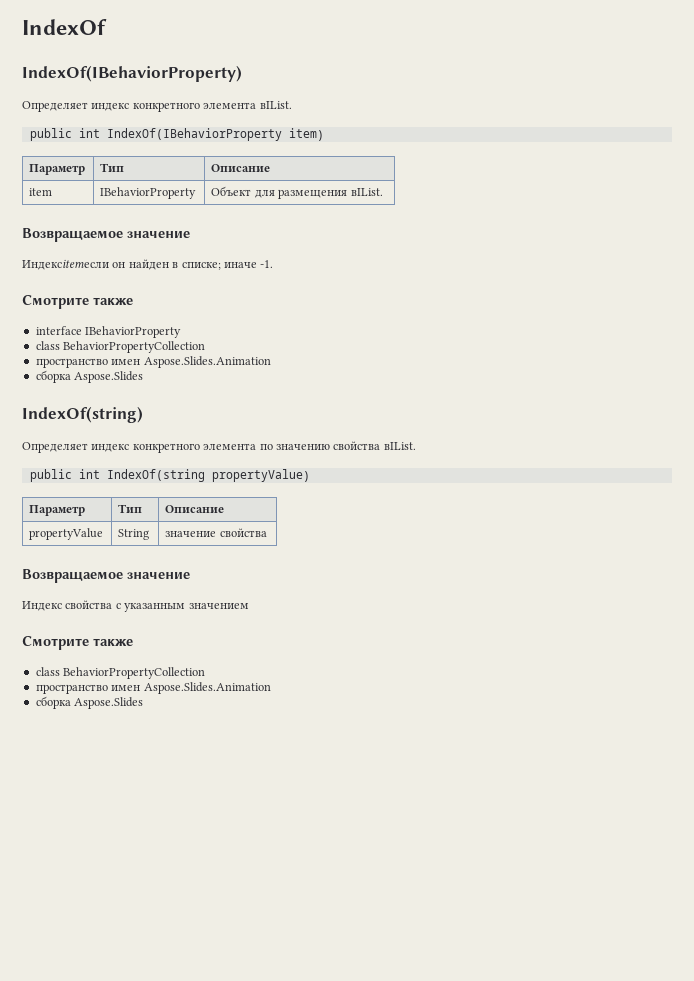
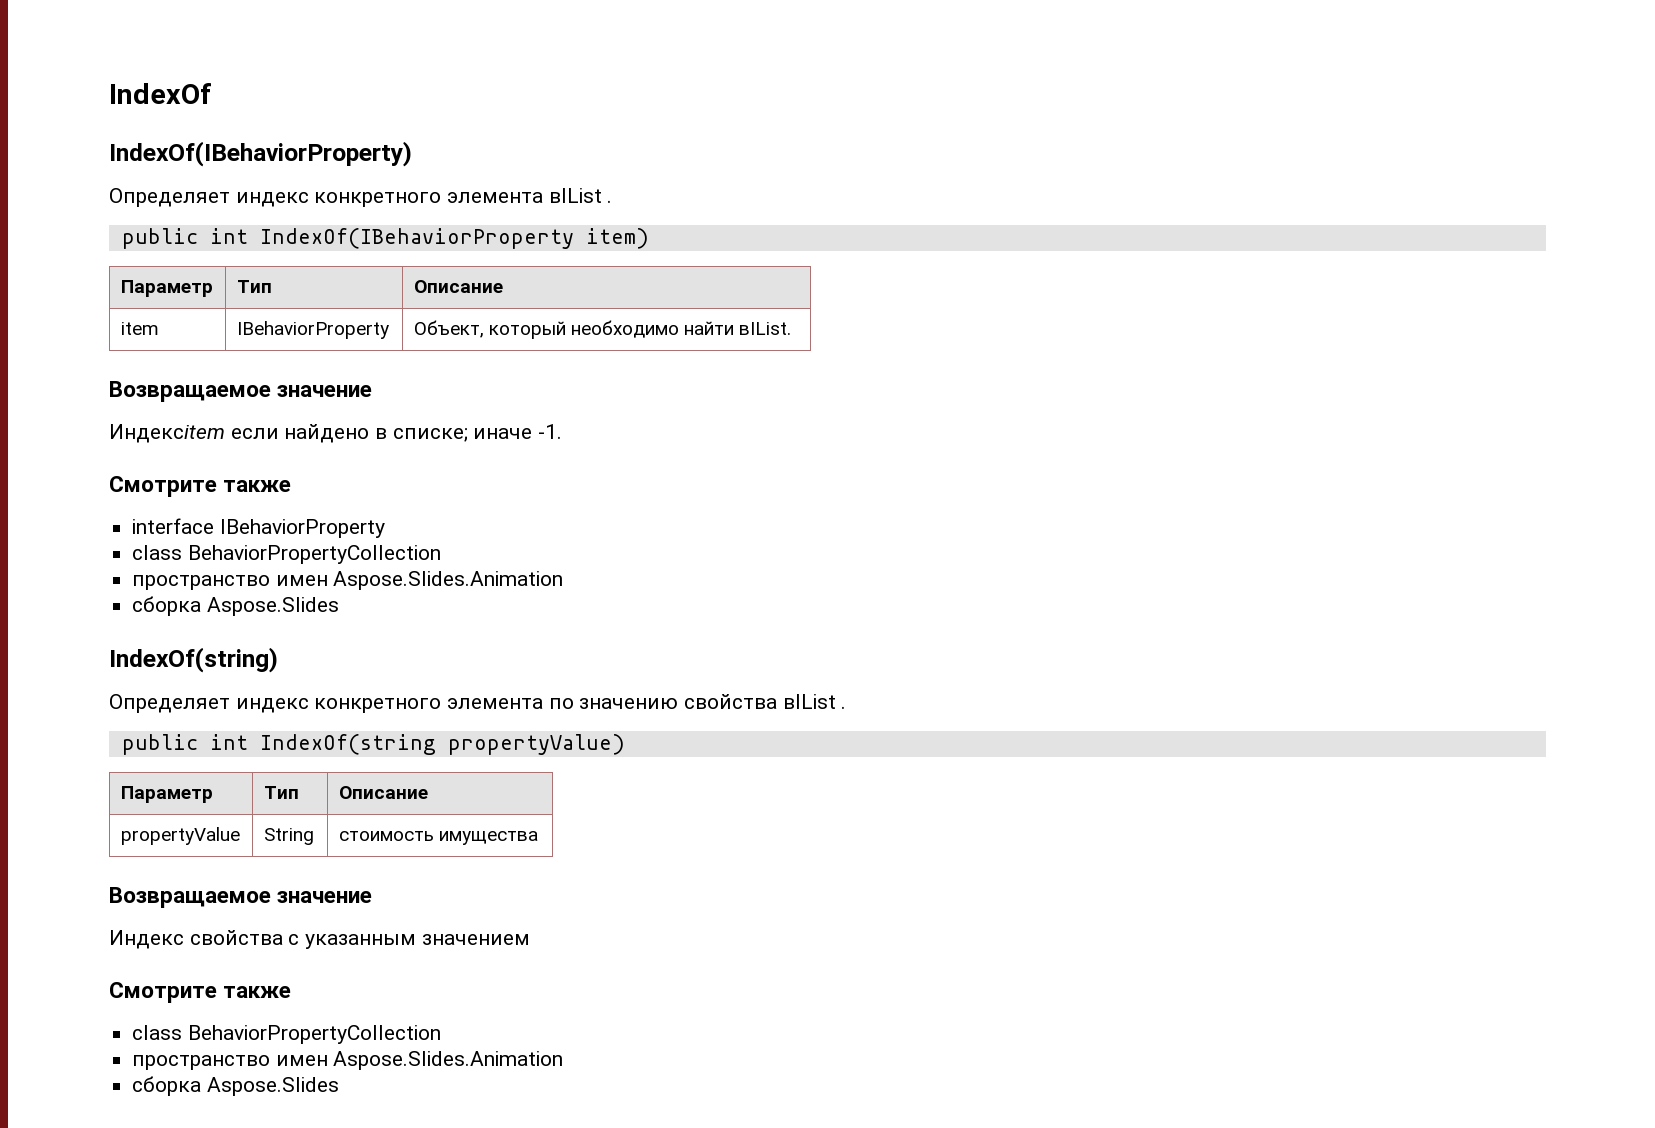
- Определяет индекс конкретного элемента вIList.
+ Определяет индекс конкретного элемента вIList .
- item | IBehaviorProperty | Объект для размещения вIList.
+ item | IBehaviorProperty | Объект, который необходимо найти вIList.
- Индексitemесли он найден в списке; иначе -1.
+ Индексitem если найдено в списке; иначе -1.
- Определяет индекс конкретного элемента по значению свойства вIList.
+ Определяет индекс конкретного элемента по значению свойства вIList .
- propertyValue | String | значение свойства
+ propertyValue | String | стоимость имущества

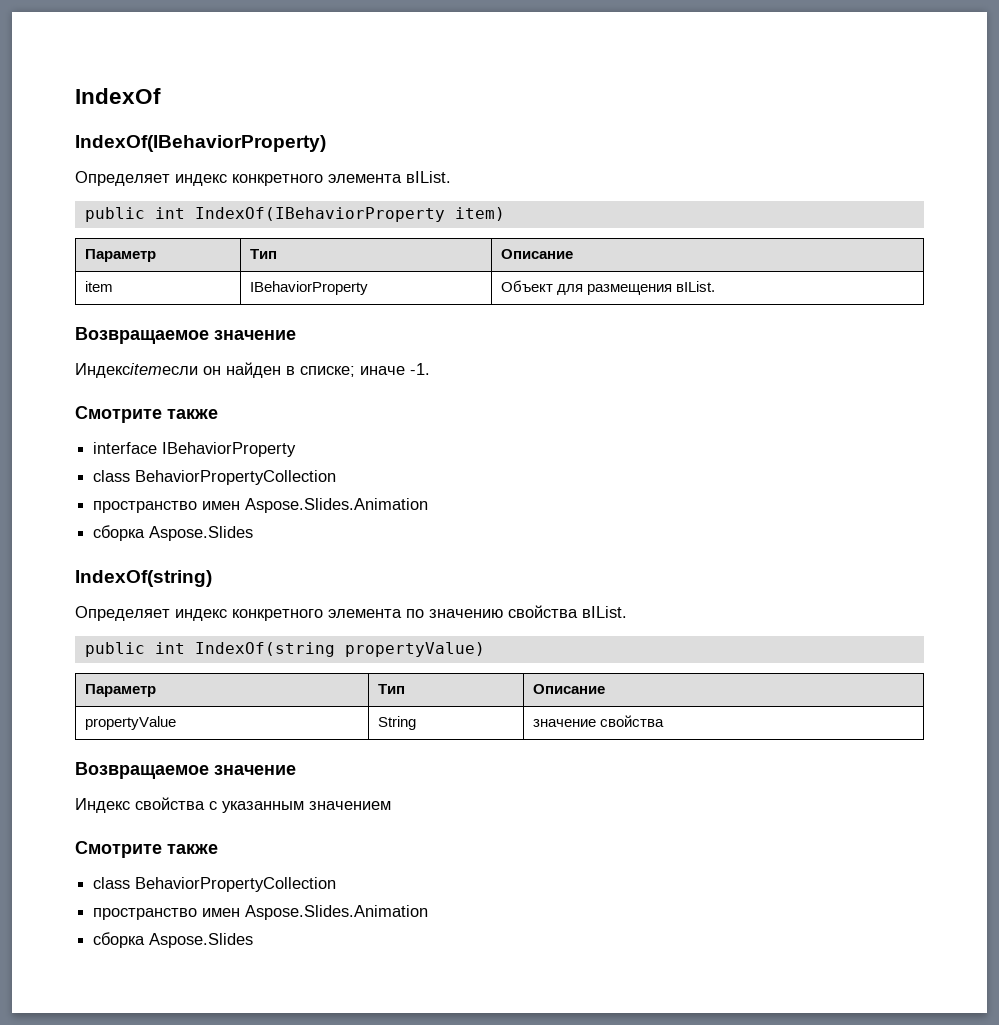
- Определяет индекс конкретного элемента вIList .
+ Определяет индекс конкретного элемента вIList.
- item | IBehaviorProperty | Объект, который необходимо найти вIList.
+ item | IBehaviorProperty | Объект для размещения вIList.
- Индексitem если найдено в списке; иначе -1.
+ Индексitemесли он найден в списке; иначе -1.
- Определяет индекс конкретного элемента по значению свойства вIList .
+ Определяет индекс конкретного элемента по значению свойства вIList.
- propertyValue | String | стоимость имущества
+ propertyValue | String | значение свойства

